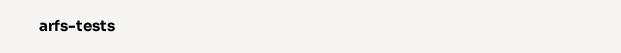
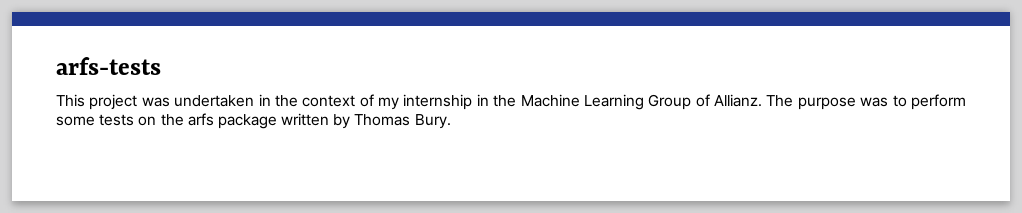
+ This project was undertaken in the context of my internship in the Machine Learning Group of Allianz. The purpose was to perform some tests on the arfs package written by Thomas Bury.

